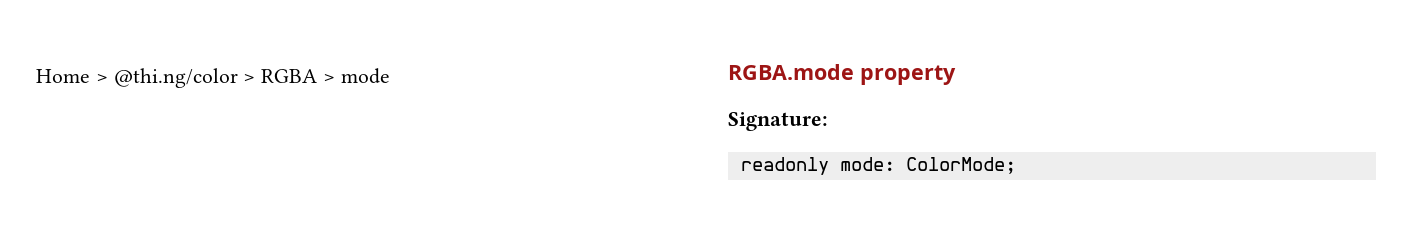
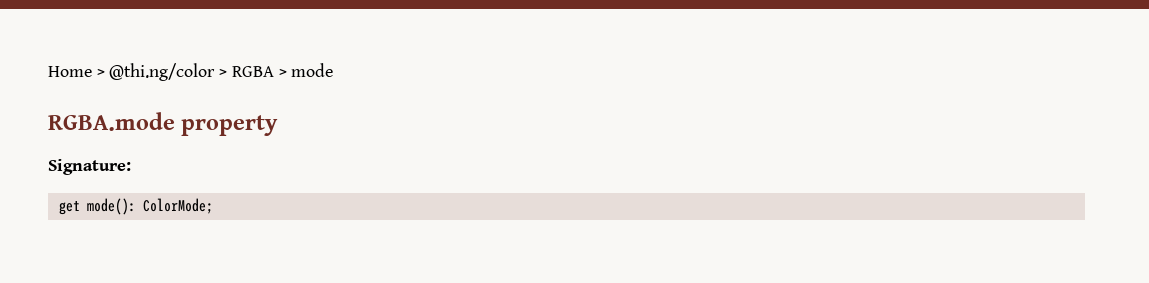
- readonly mode: ColorMode;
+ get mode(): ColorMode;

